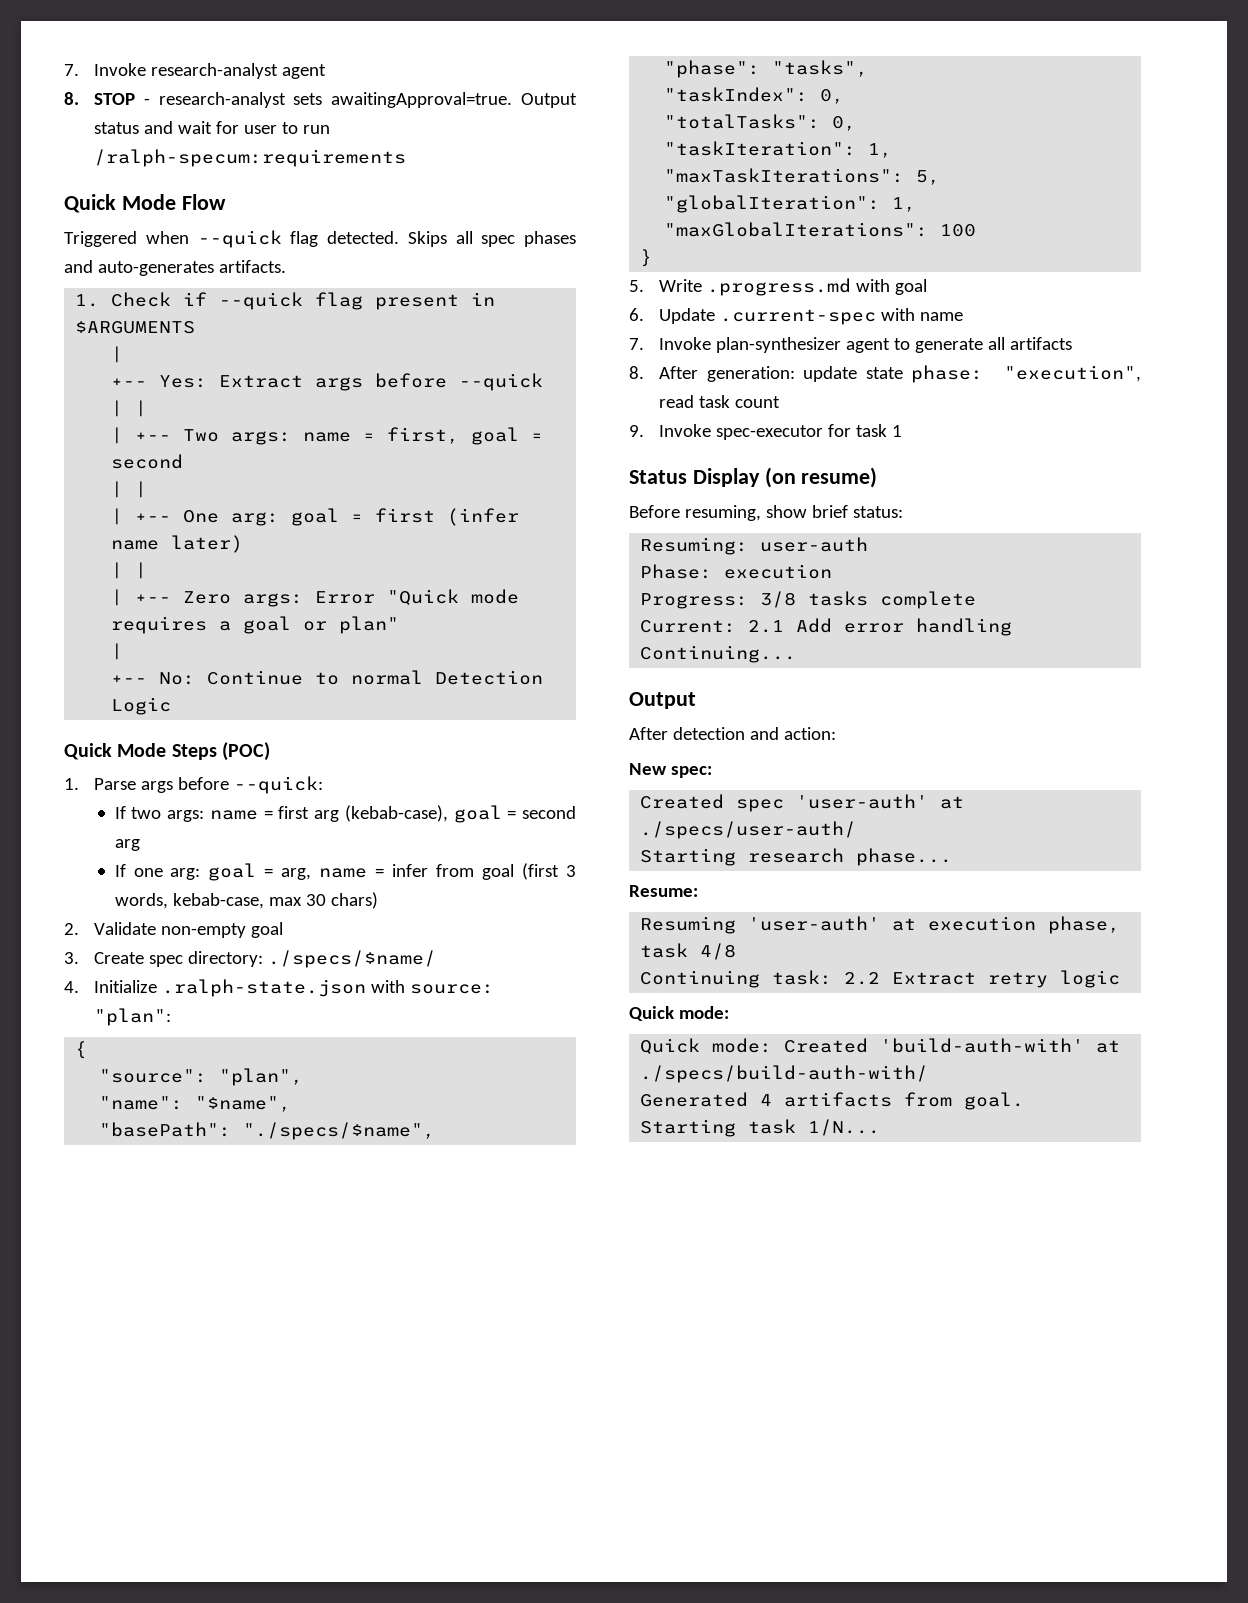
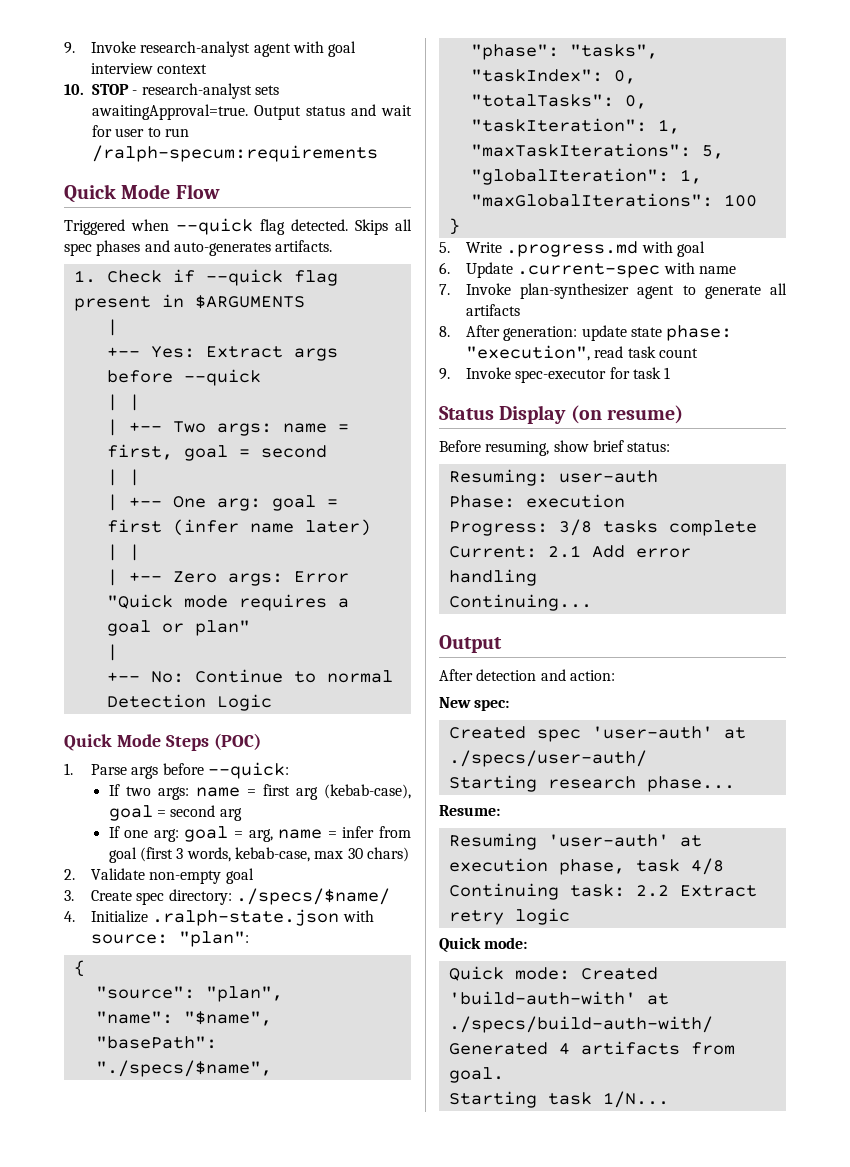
- 7. Invoke research-analyst agent
- 8. STOP - research-analyst sets awaitingApproval=true.
+ 9. Invoke research-analyst agent with goal interview context
+ 10. STOP - research-analyst sets awaitingApproval=true.

